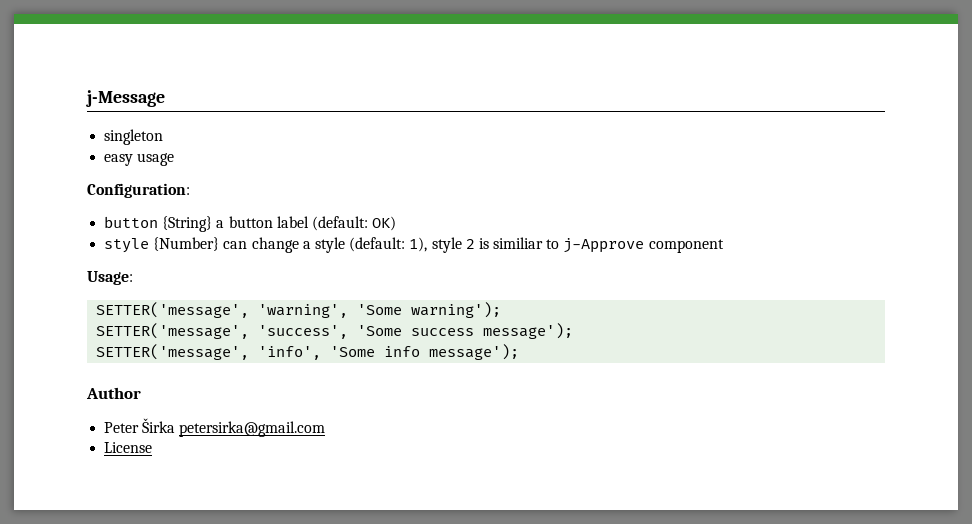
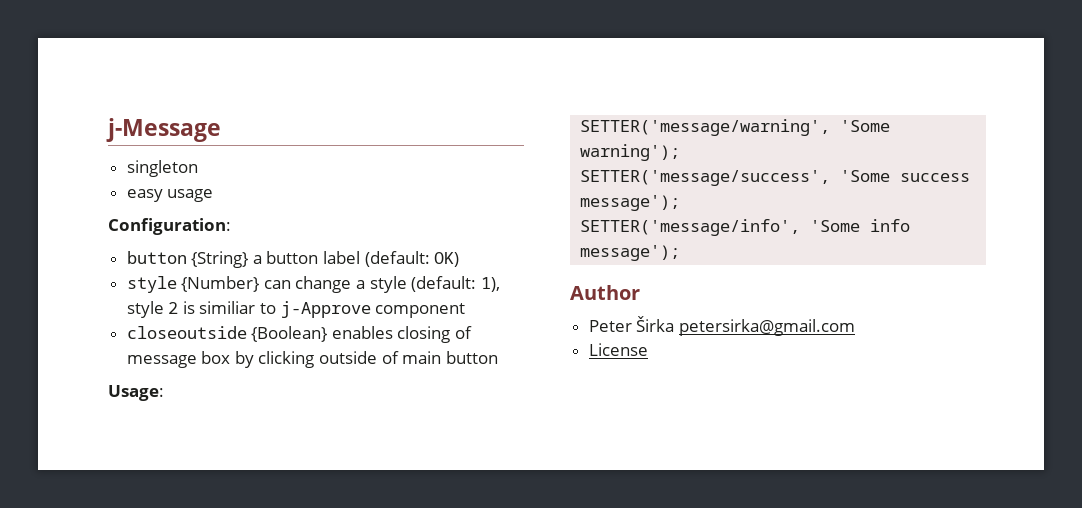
+ closeoutside {Boolean} enables closing of message box by clicking outside of main button
- SETTER('message', 'warning', 'Some warning');
+ SETTER('message/warning', 'Some warning');
- SETTER('message', 'success', 'Some success message');
+ SETTER('message/success', 'Some success message');
- SETTER('message', 'info', 'Some info message');
+ SETTER('message/info', 'Some info message');

